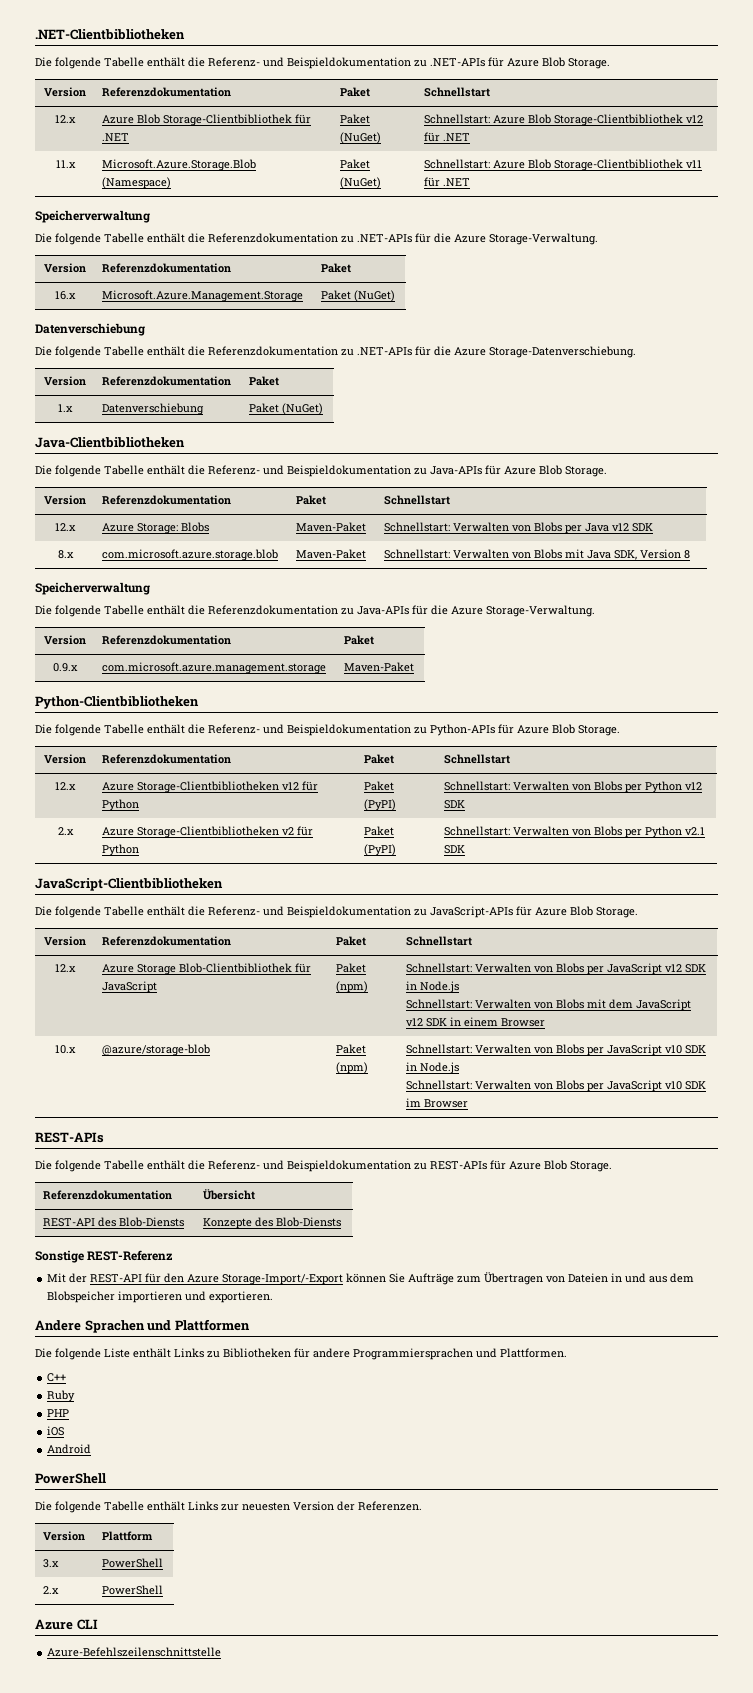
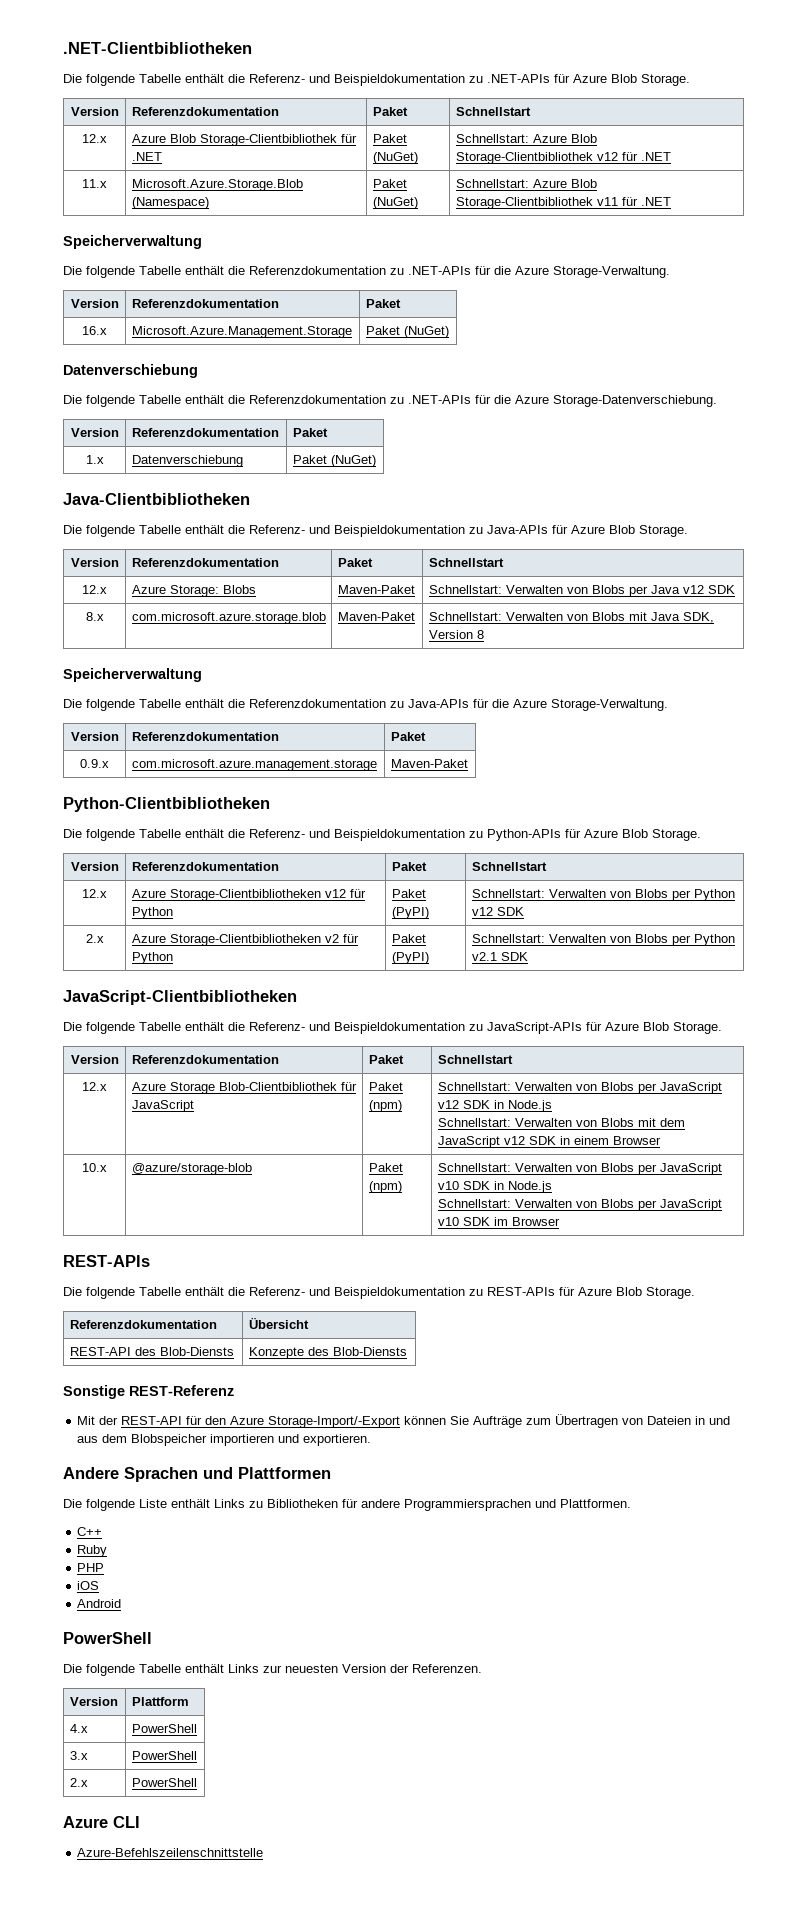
+ 4.x | PowerShell

